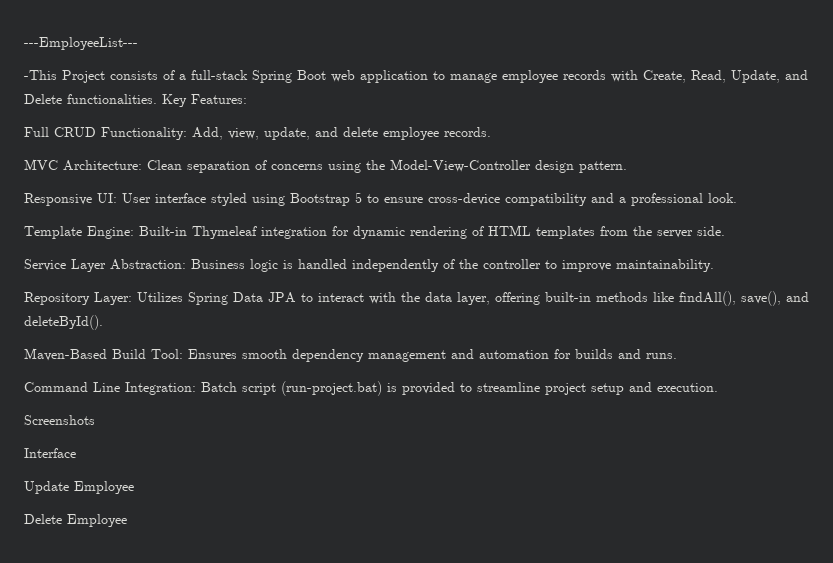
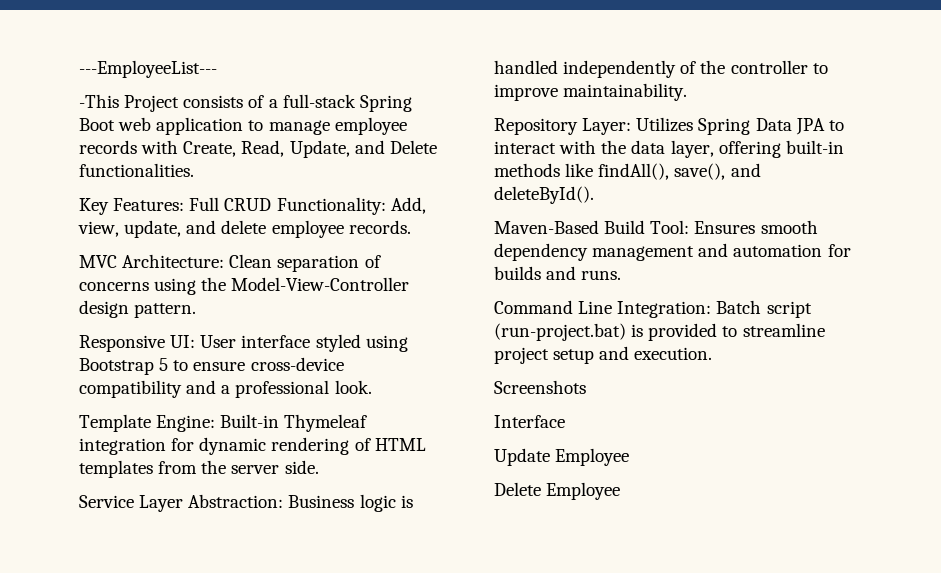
- -This Project consists of a full-stack Spring Boot web application to manage employee records with Create, Read, Update, and Delete functionalities. Key Features:
- Full CRUD Functionality: Add, view, update, and delete employee records.
+ -This Project consists of a full-stack Spring Boot web application to manage employee records with Create, Read, Update, and Delete functionalities.
+ Key Features: Full CRUD Functionality: Add, view, update, and delete employee records.

